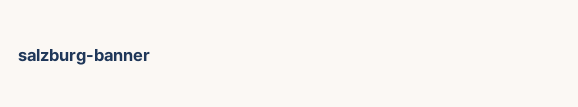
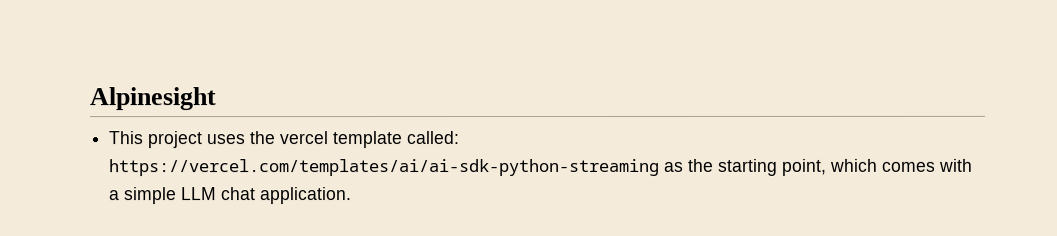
- salzburg-banner
+ Alpinesight
+ This project uses the vercel template called: https://vercel.com/templates/ai/ai-sdk-python-streaming as the starting point, which comes with a simple LLM chat application.

